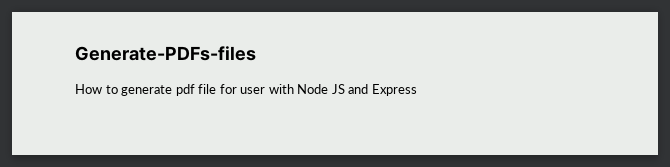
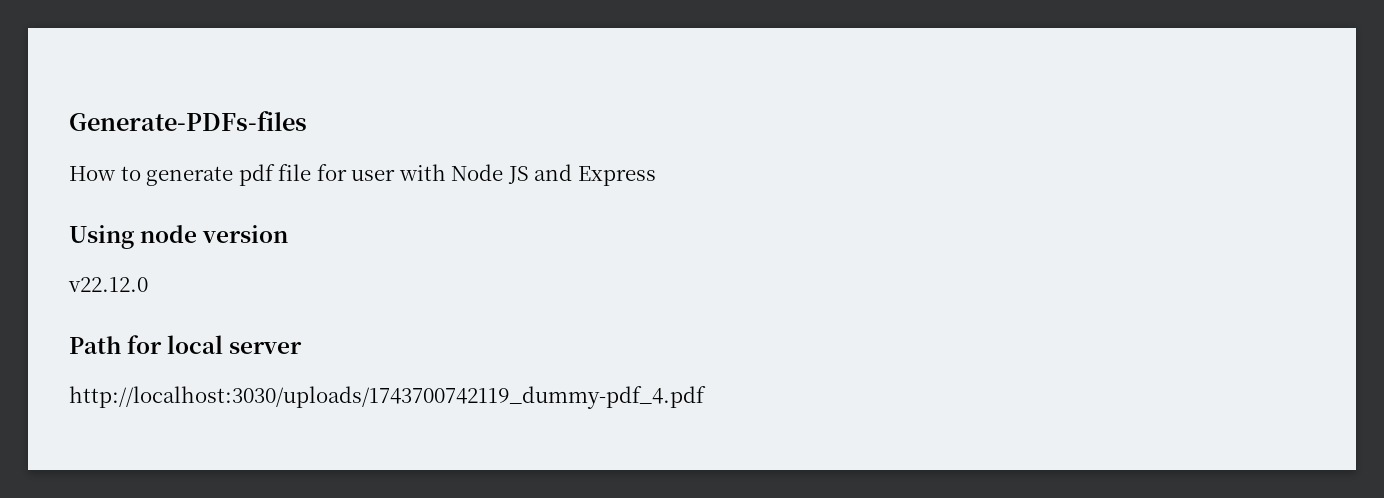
+ Using node version
+ v22.12.0
+ Path for local server
+ http://localhost:3030/uploads/1743700742119_dummy-pdf_4.pdf

